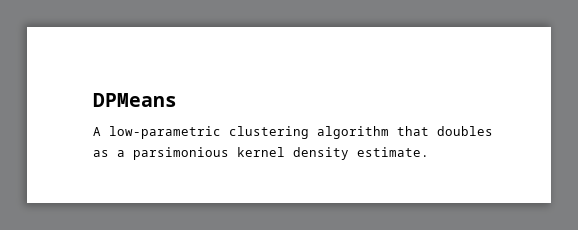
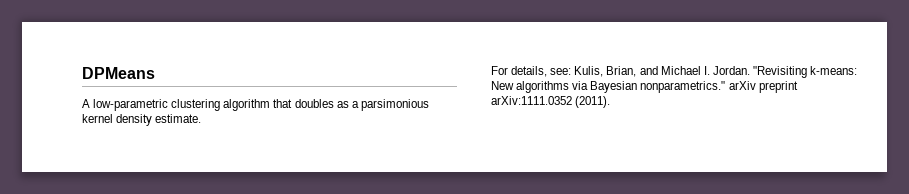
+ For details, see: Kulis, Brian, and Michael I. Jordan. "Revisiting k-means: New algorithms via Bayesian nonparametrics." arXiv preprint arXiv:1111.0352 (2011).

